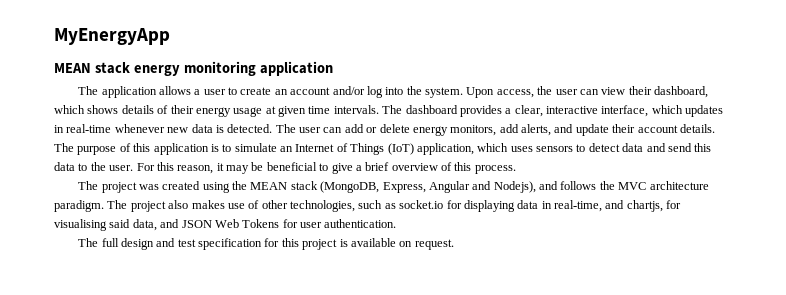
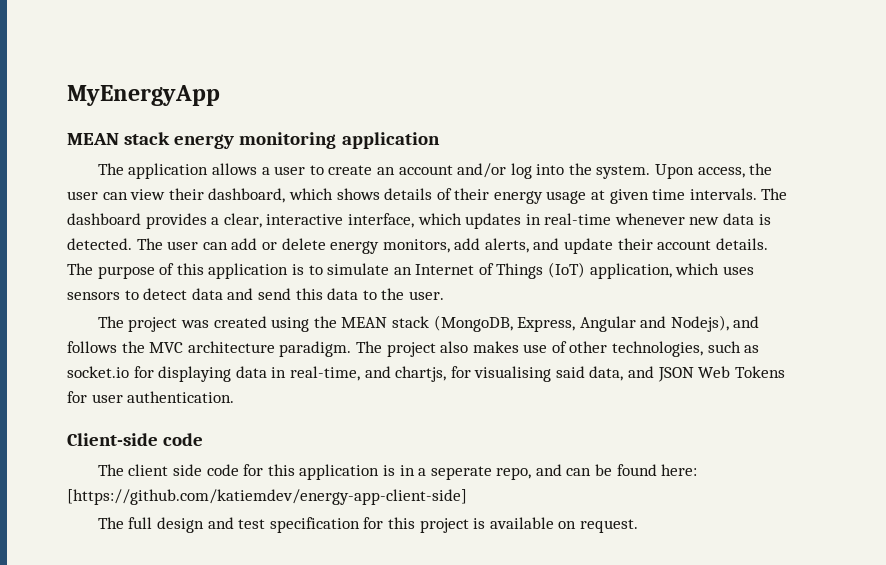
- For this reason, it may be beneficial to give a brief overview of this process.
+ Client-side code
+ The client side code for this application is in a seperate repo, and can be found here: [https://github.com/katiemdev/energy-app-client-side]

